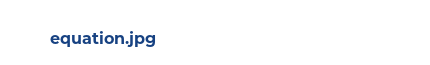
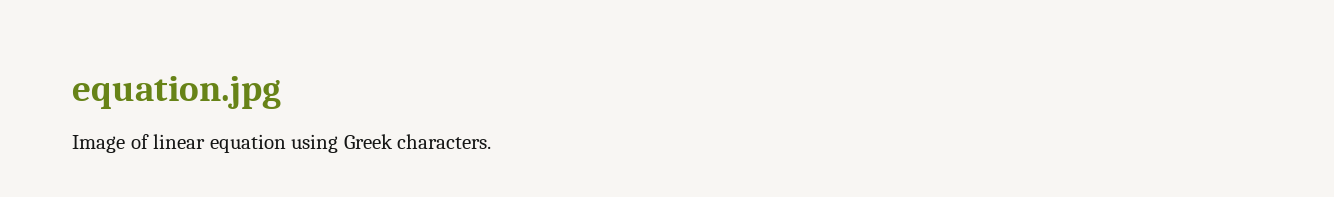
+ Image of linear equation using Greek characters.

